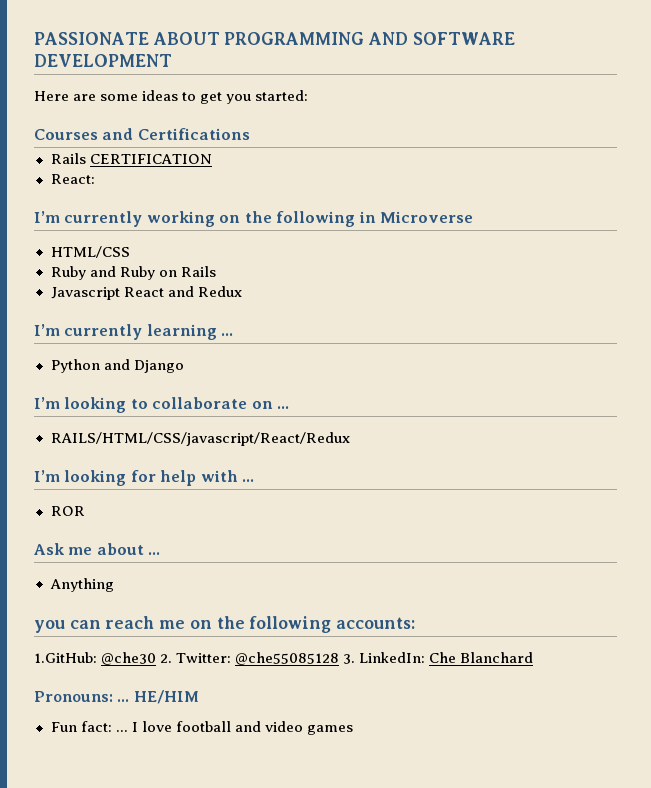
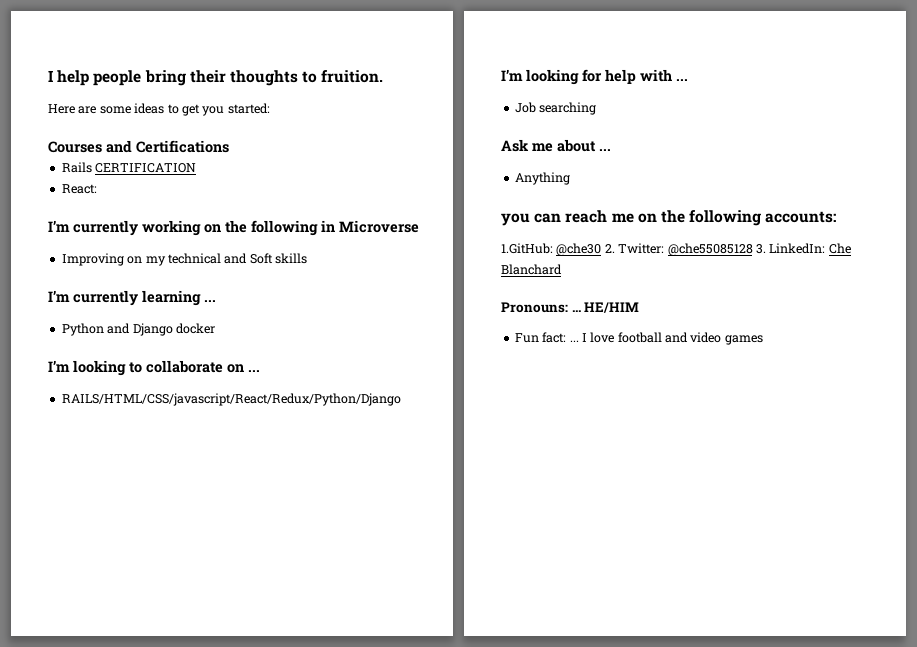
- PASSIONATE ABOUT PROGRAMMING AND SOFTWARE DEVELOPMENT
+ I help people bring their thoughts to fruition.
- HTML/CSS
- Ruby and Ruby on Rails
- Javascript React and Redux
+ Improving on my technical and Soft skills
- Python and Django
+ Python and Django docker
- RAILS/HTML/CSS/javascript/React/Redux
+ RAILS/HTML/CSS/javascript/React/Redux/Python/Django
- ROR
+ Job searching

